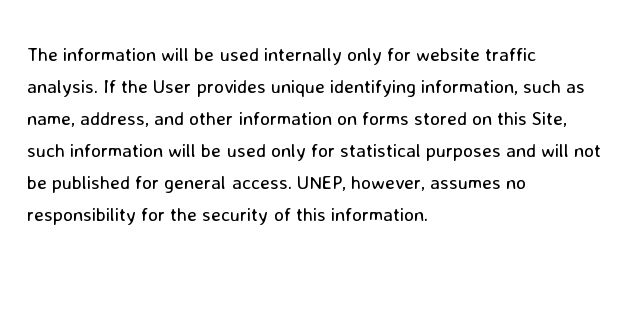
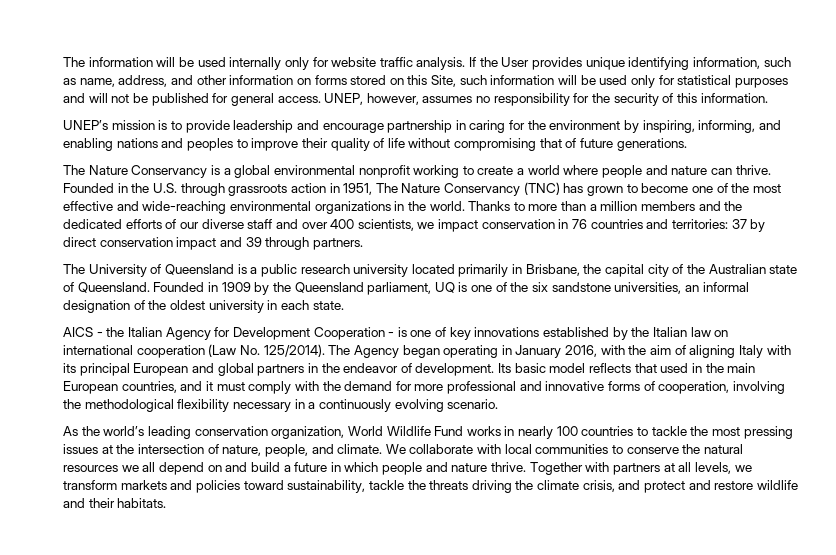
+ UNEP’s mission is to provide leadership and encourage partnership in caring for the environment by inspiring, informing, and enabling nations and peoples to improve their quality of life without compromising that of future generations.
+ The Nature Conservancy is a global environmental nonprofit working to create a world where people and nature can thrive. Founded in the U.S. through grassroots action in 1951, The Nature Conservancy (TNC) has grown to become one of the most effective and wide-reaching environmental organizations in the world. Thanks to more than a million members and the dedicated efforts of our diverse staff and over 400 scientists, we impact conservation in 76 countries and territories: 37 by direct conservation impact and 39 through partners.
+ The University of Queensland is a public research university located primarily in Brisbane, the capital city of the Australian state of Queensland. Founded in 1909 by the Queensland parliament, UQ is one of the six sandstone universities, an informal designation of the oldest university in each state.
+ AICS - the Italian Agency for Development Cooperation - is one of key innovations established by the Italian law on international cooperation (Law No. 125/2014). The Agency began operating in January 2016, with the aim of aligning Italy with its principal European and global partners in the endeavor of development. Its basic model reflects that used in the main European countries, and it must comply with the demand for more professional and innovative forms of cooperation, involving the methodological flexibility necessary in a continuously evolving scenario.
+ As the world’s leading conservation organization, World Wildlife Fund works in nearly 100 countries to tackle the most pressing issues at the intersection of nature, people, and climate. We collaborate with local communities to conserve the natural resources we all depend on and build a future in which people and nature thrive. Together with partners at all levels, we transform markets and policies toward sustainability, tackle the threats driving the climate crisis, and protect and restore wildlife and their habitats.

